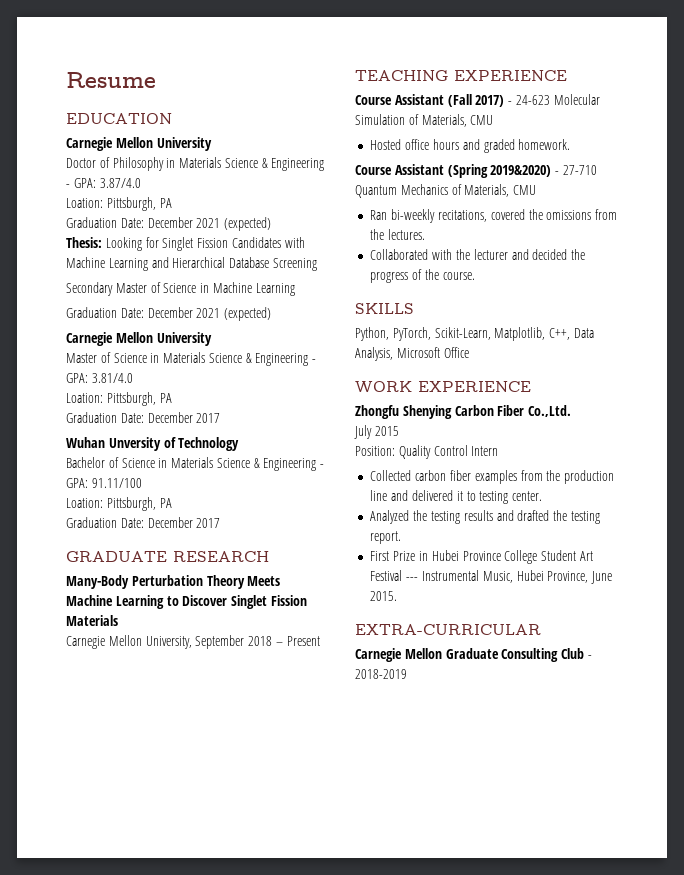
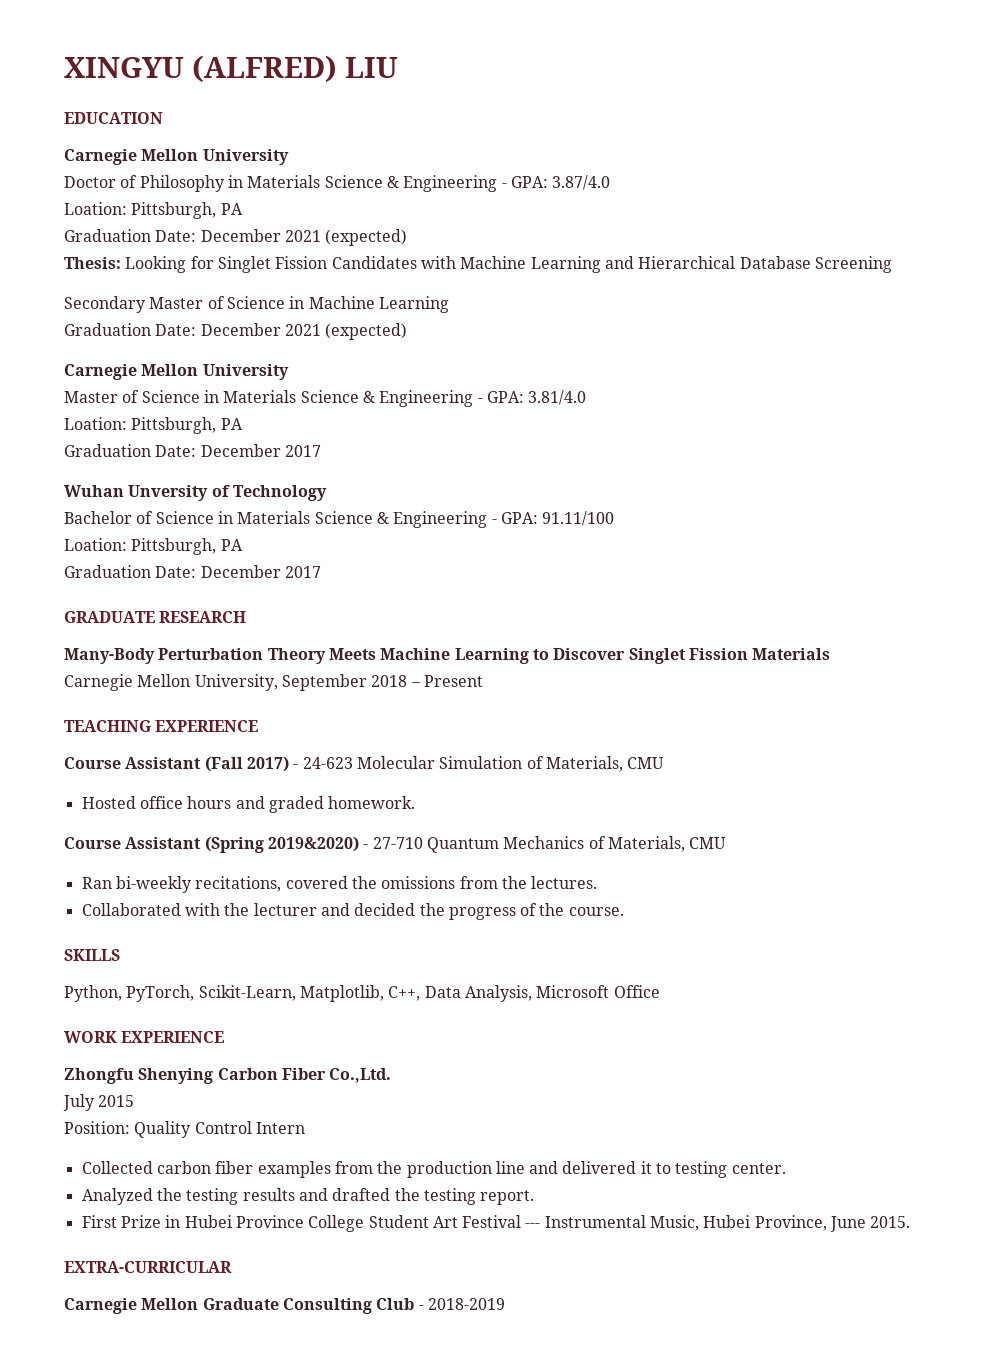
- Resume
+ XINGYU (ALFRED) LIU

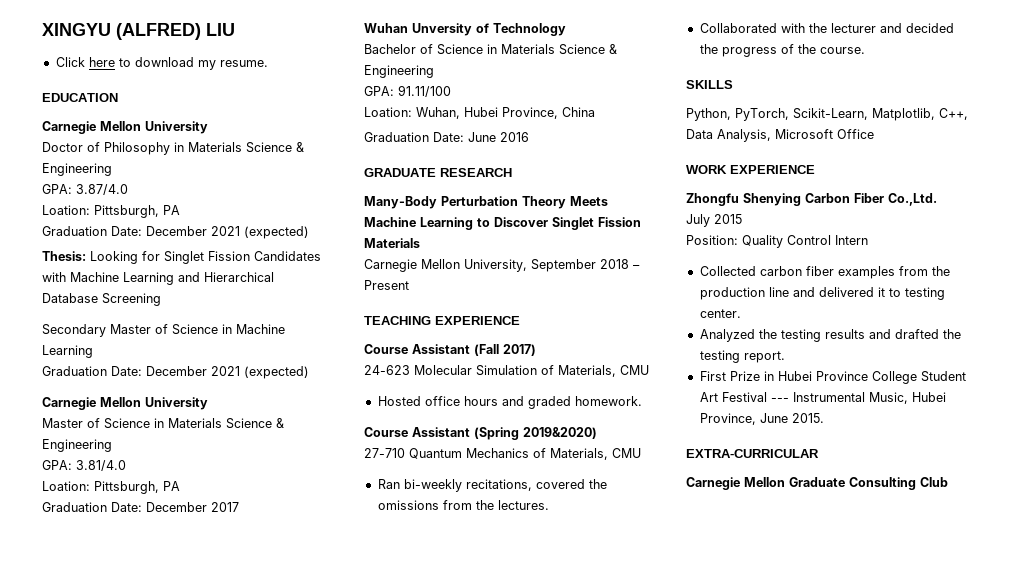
+ Click here to download my resume.
- Doctor of Philosophy in Materials Science & Engineering - GPA: 3.87/4.0
+ Doctor of Philosophy in Materials Science & Engineering
+ GPA: 3.87/4.0
- Master of Science in Materials Science & Engineering - GPA: 3.81/4.0
+ Master of Science in Materials Science & Engineering
+ GPA: 3.81/4.0
- Bachelor of Science in Materials Science & Engineering - GPA: 91.11/100
- Loation: Pittsburgh, PA
- Graduation Date: December 2017
+ Bachelor of Science in Materials Science & Engineering
+ GPA: 91.11/100
+ Loation: Wuhan, Hubei Province, China
+ Graduation Date: June 2016
- Course Assistant (Fall 2017) - 24-623 Molecular Simulation of Materials, CMU
+ Course Assistant (Fall 2017)
+ 24-623 Molecular Simulation of Materials, CMU
- Course Assistant (Spring 2019&2020) - 27-710 Quantum Mechanics of Materials, CMU
+ Course Assistant (Spring 2019&2020)
+ 27-710 Quantum Mechanics of Materials, CMU
- Carnegie Mellon Graduate Consulting Club - 2018-2019
+ Carnegie Mellon Graduate Consulting Club

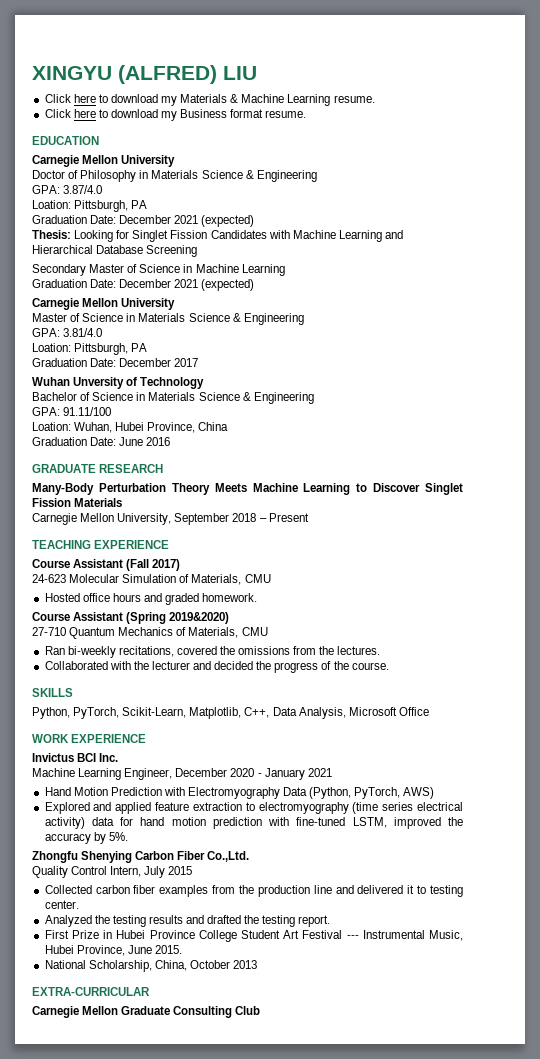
- Click here to download my resume.
+ Click here to download my Materials & Machine Learning resume.
+ Click here to download my Business format resume.
+ Invictus BCI Inc.
+ Machine Learning Engineer, December 2020 - January 2021
+ Hand Motion Prediction with Electromyography Data (Python, PyTorch, AWS)
+ Explored and applied feature extraction to electromyography (time series electrical activity) data for hand motion prediction with fine-tuned LSTM, improved the accuracy by 5%.
- July 2015
+ Quality Control Intern, July 2015
- Position: Quality Control Intern
+ National Scholarship, China, October 2013

